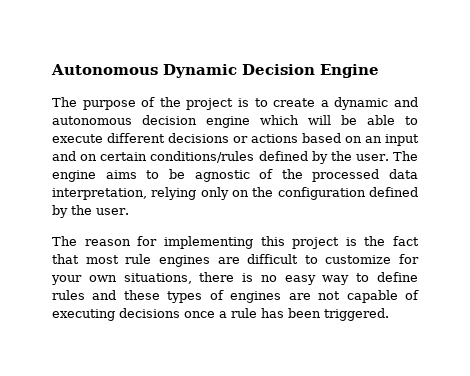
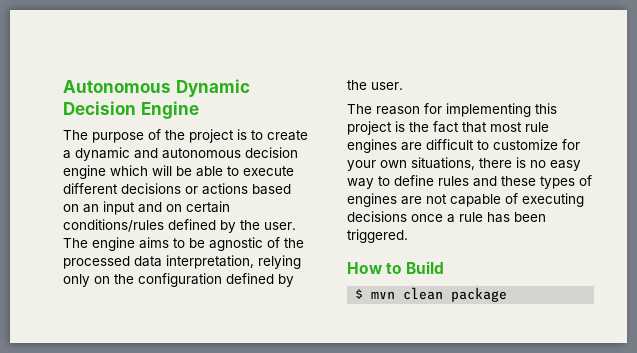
+ How to Build
+ $ mvn clean package

